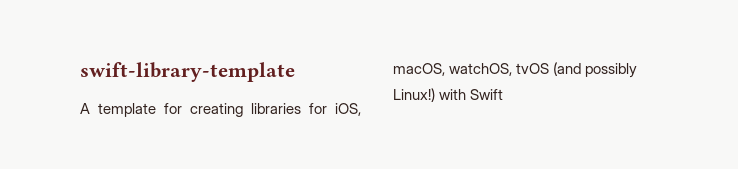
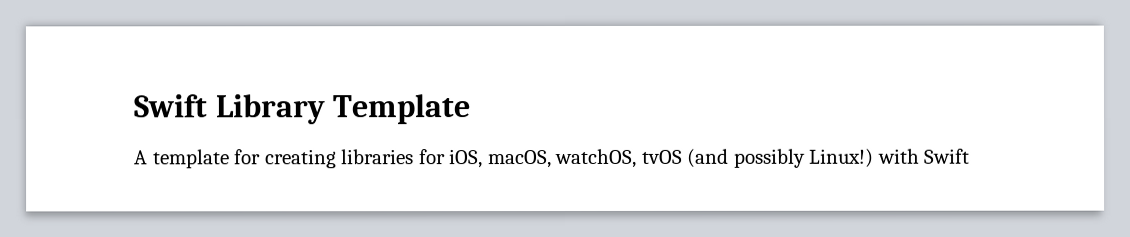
- swift-library-template
+ Swift Library Template

